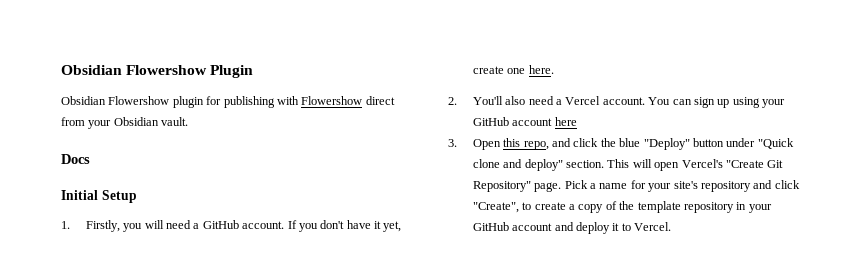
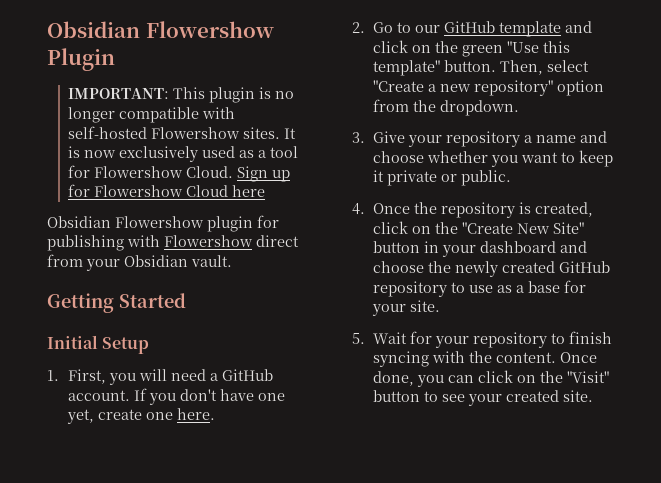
+ IMPORTANT: This plugin is no longer compatible with self-hosted Flowershow sites. It is now exclusively used as a tool for Flowershow Cloud. Sign up for Flowershow Cloud here
- Docs
+ Getting Started
- 1. Firstly, you will need a GitHub account.
+ 1. First, you will need a GitHub account.
- If you don't have it yet, create one here.
+ If you don't have one yet, create one here.
- 2. You'll also need a Vercel account. You can sign up using your GitHub account here
- 3. Open this repo, and click the blue "Deploy" button under "Quick clone and deploy" section. This will open Vercel's "Create Git Repository" page. Pick a name for your site's repository and click "Create", to create a copy of the template repository in your GitHub account and deploy it to Vercel.
+ 2. Go to our GitHub template and click on the green "Use this template" button. Then, select "Create a new repository" option from the dropdown.
+ 3. Give your repository a name and choose whether you want to keep it private or public.
+ 4. Once the repository is created, click on the "Create New Site" button in your dashboard and choose the newly created GitHub repository to use as a base for your site.
+ 5. Wait for your repository to finish syncing with the content. Once done, you can click on the "Visit" button to see your created site.

